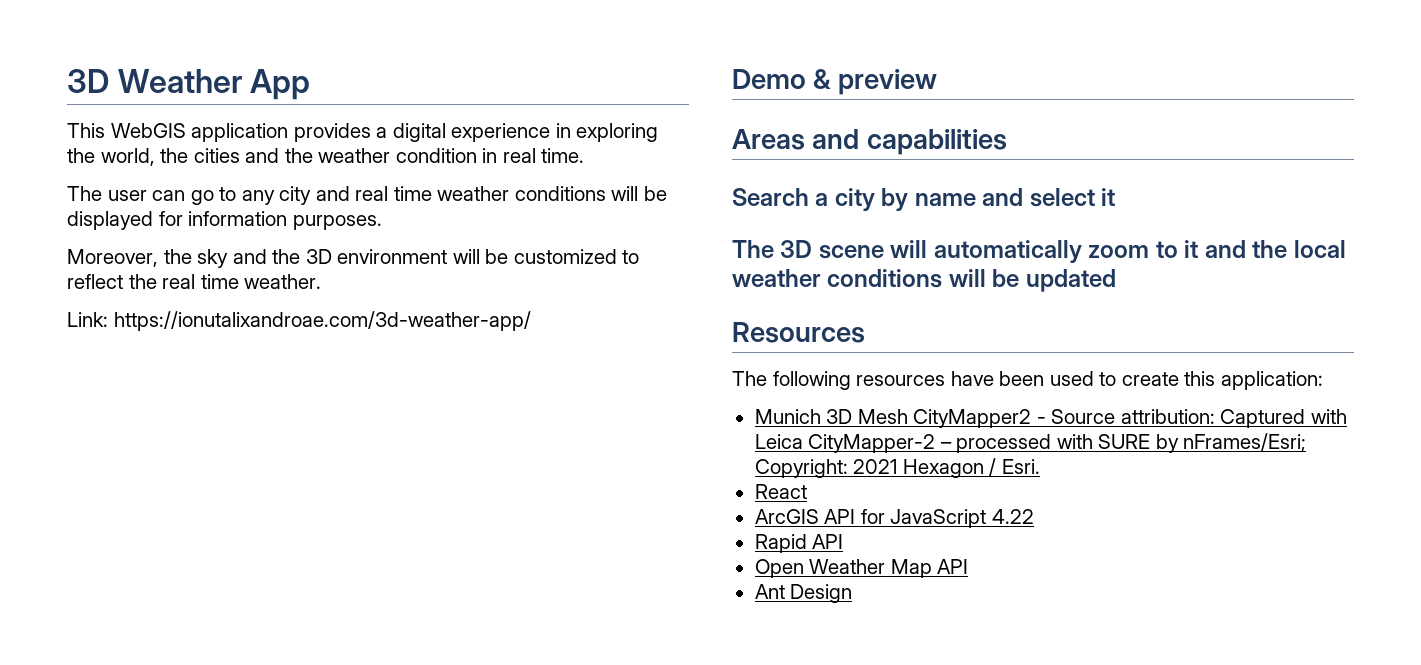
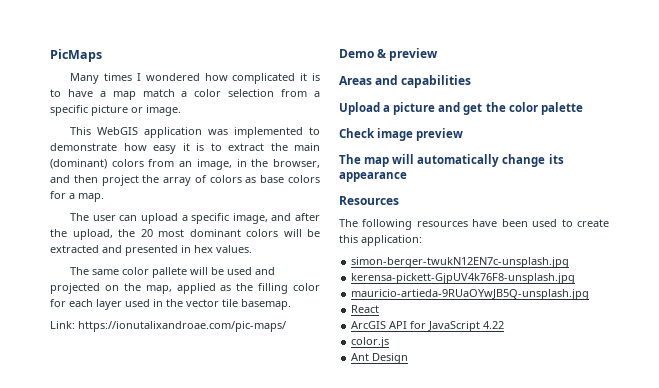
- 3D Weather App
- This WebGIS application provides a digital experience in exploring the world, the cities and the weather condition in real time.
- The user can go to any city and real time weather conditions will be displayed for information purposes.
- Moreover, the sky and the 3D environment will be customized to reflect the real time weather.
+ PicMaps
+ Many times I wondered how complicated it is to have a map match a color selection from a specific picture or image.
+ This WebGIS application was implemented to demonstrate how easy it is to extract the main (dominant) colors from an image, in the browser, and then project the array of colors as base colors for a map.
+ The user can upload a specific image, and after the upload, the 20 most dominant colors will be extracted and presented in hex values.
+ The same color pallete will be used and projected on the map, applied as the filling color for each layer used in the vector tile basemap.
- Link: https://ionutalixandroae.com/3d-weather-app/
+ Link: https://ionutalixandroae.com/pic-maps/
- Search a city by name and select it
- The 3D scene will automatically zoom to it and the local weather conditions will be updated
+ Upload a picture and get the color palette
+ Check image preview
+ The map will automatically change its appearance
- Munich 3D Mesh CityMapper2 - Source attribution: Captured with Leica CityMapper-2 – processed with SURE by nFrames/Esri; Copyright: 2021 Hexagon / Esri.
+ simon-berger-twukN12EN7c-unsplash.jpg
+ kerensa-pickett-GjpUV4k76F8-unsplash.jpg
+ mauricio-artieda-9RUaOYwJB5Q-unsplash.jpg
- Rapid API
- Open Weather Map API
+ color.js

